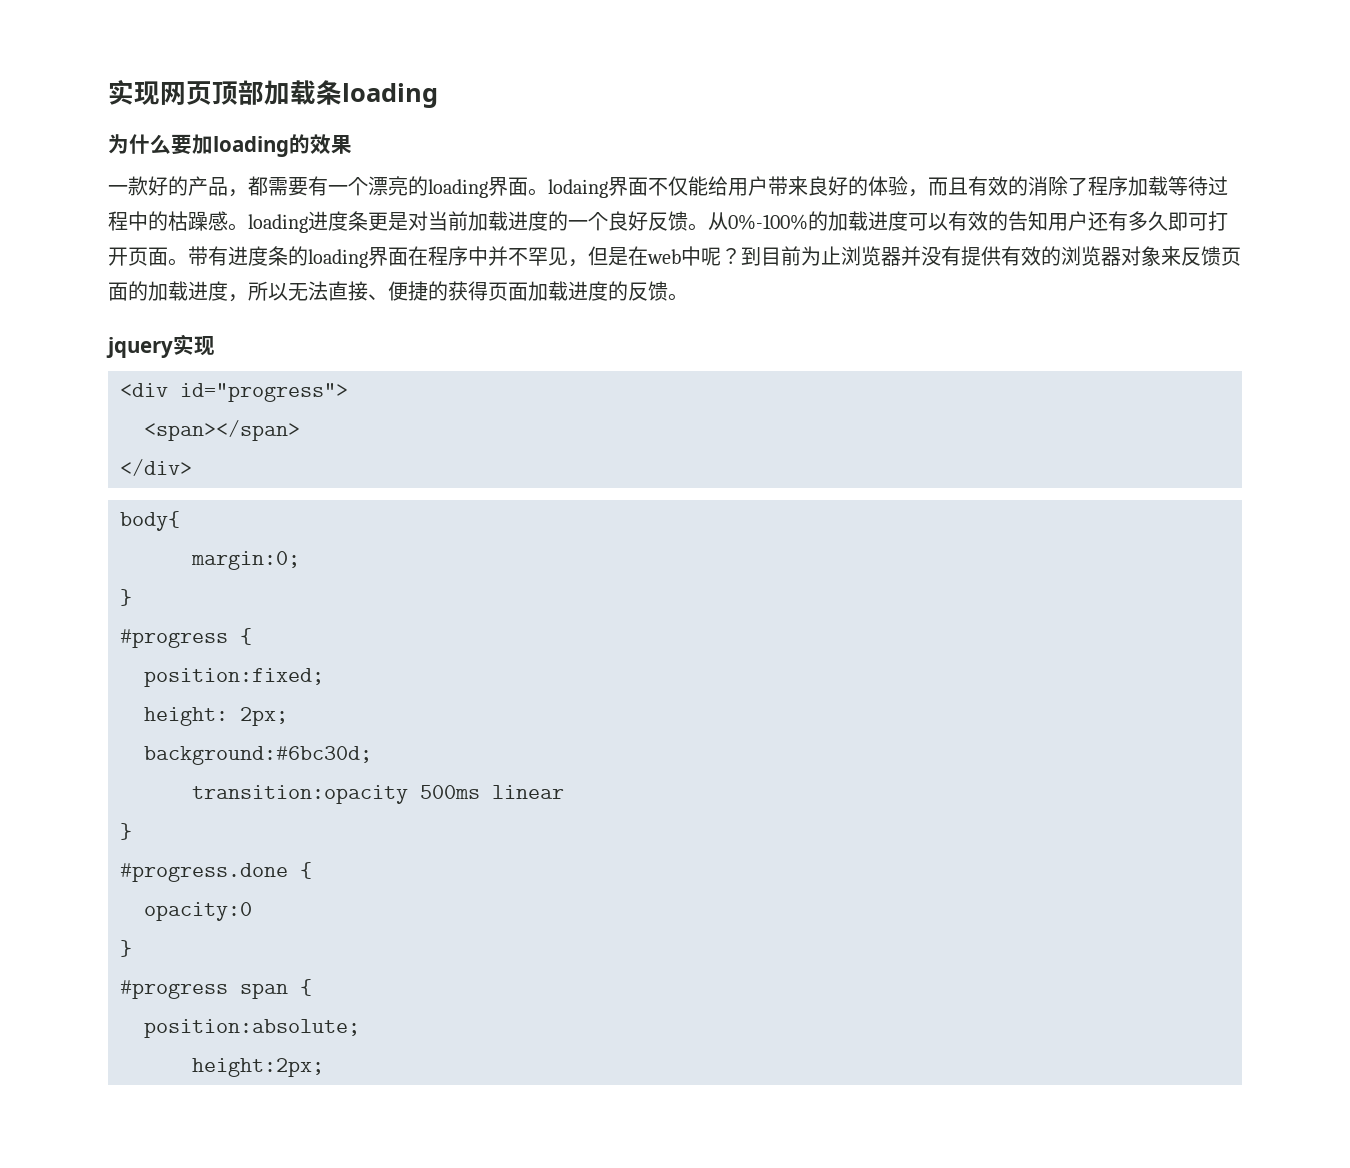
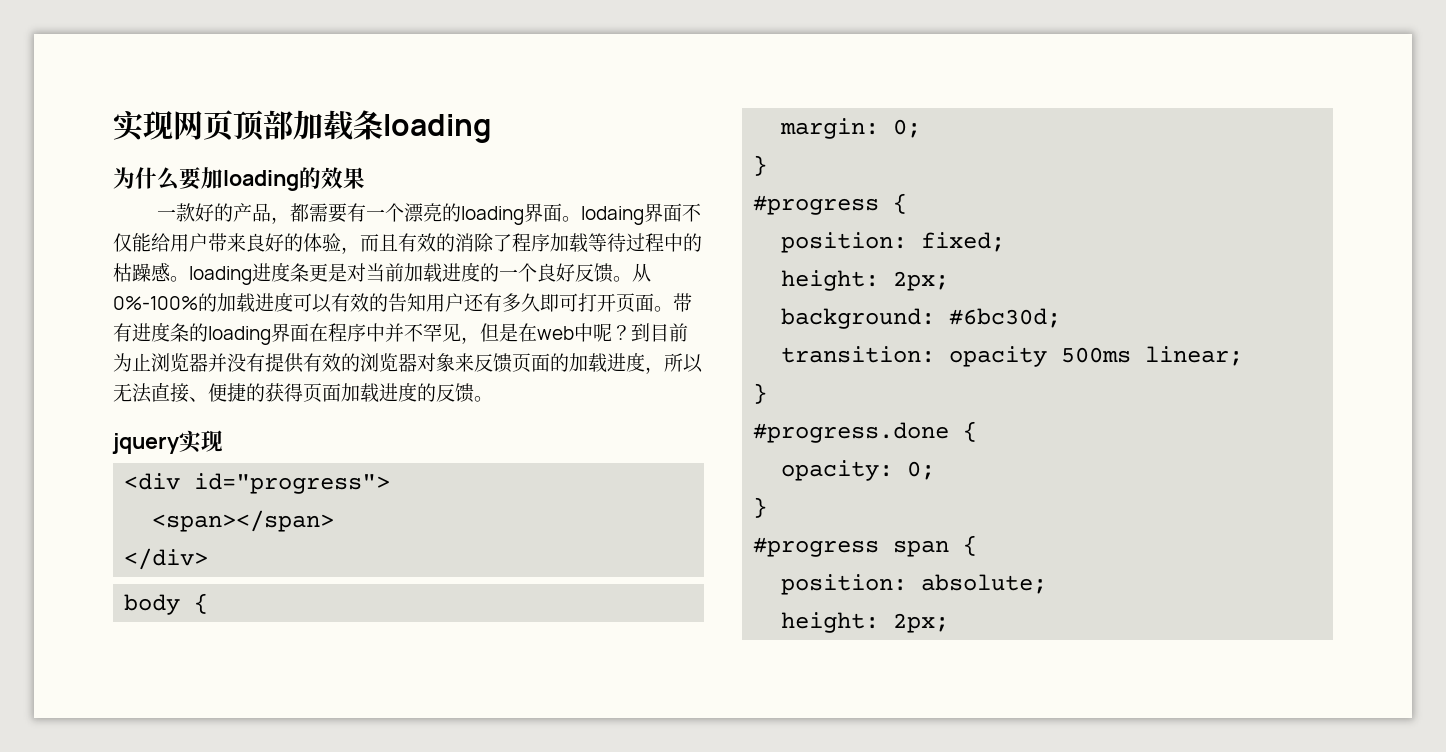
- body{
- margin:0;
+ body {
+ margin: 0;
- position:fixed;
+ position: fixed;
- background:#6bc30d;
- transition:opacity 500ms linear
+ background: #6bc30d;
+ transition: opacity 500ms linear;
- opacity:0
+ opacity: 0;
- position:absolute;
- height:2px;
+ position: absolute;
+ height: 2px;

